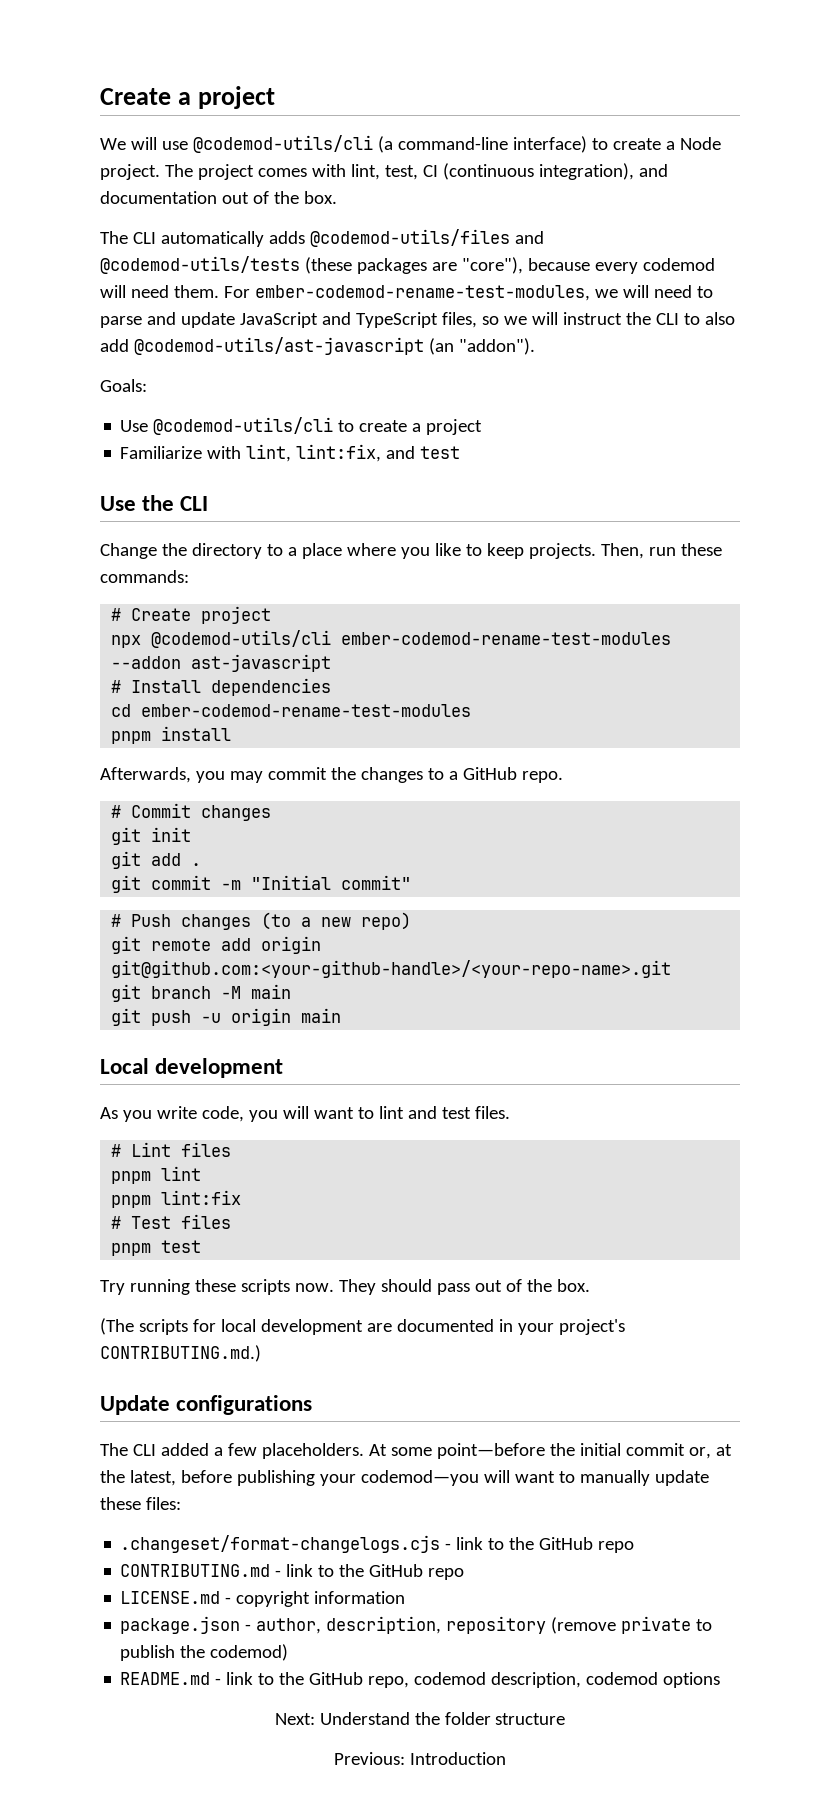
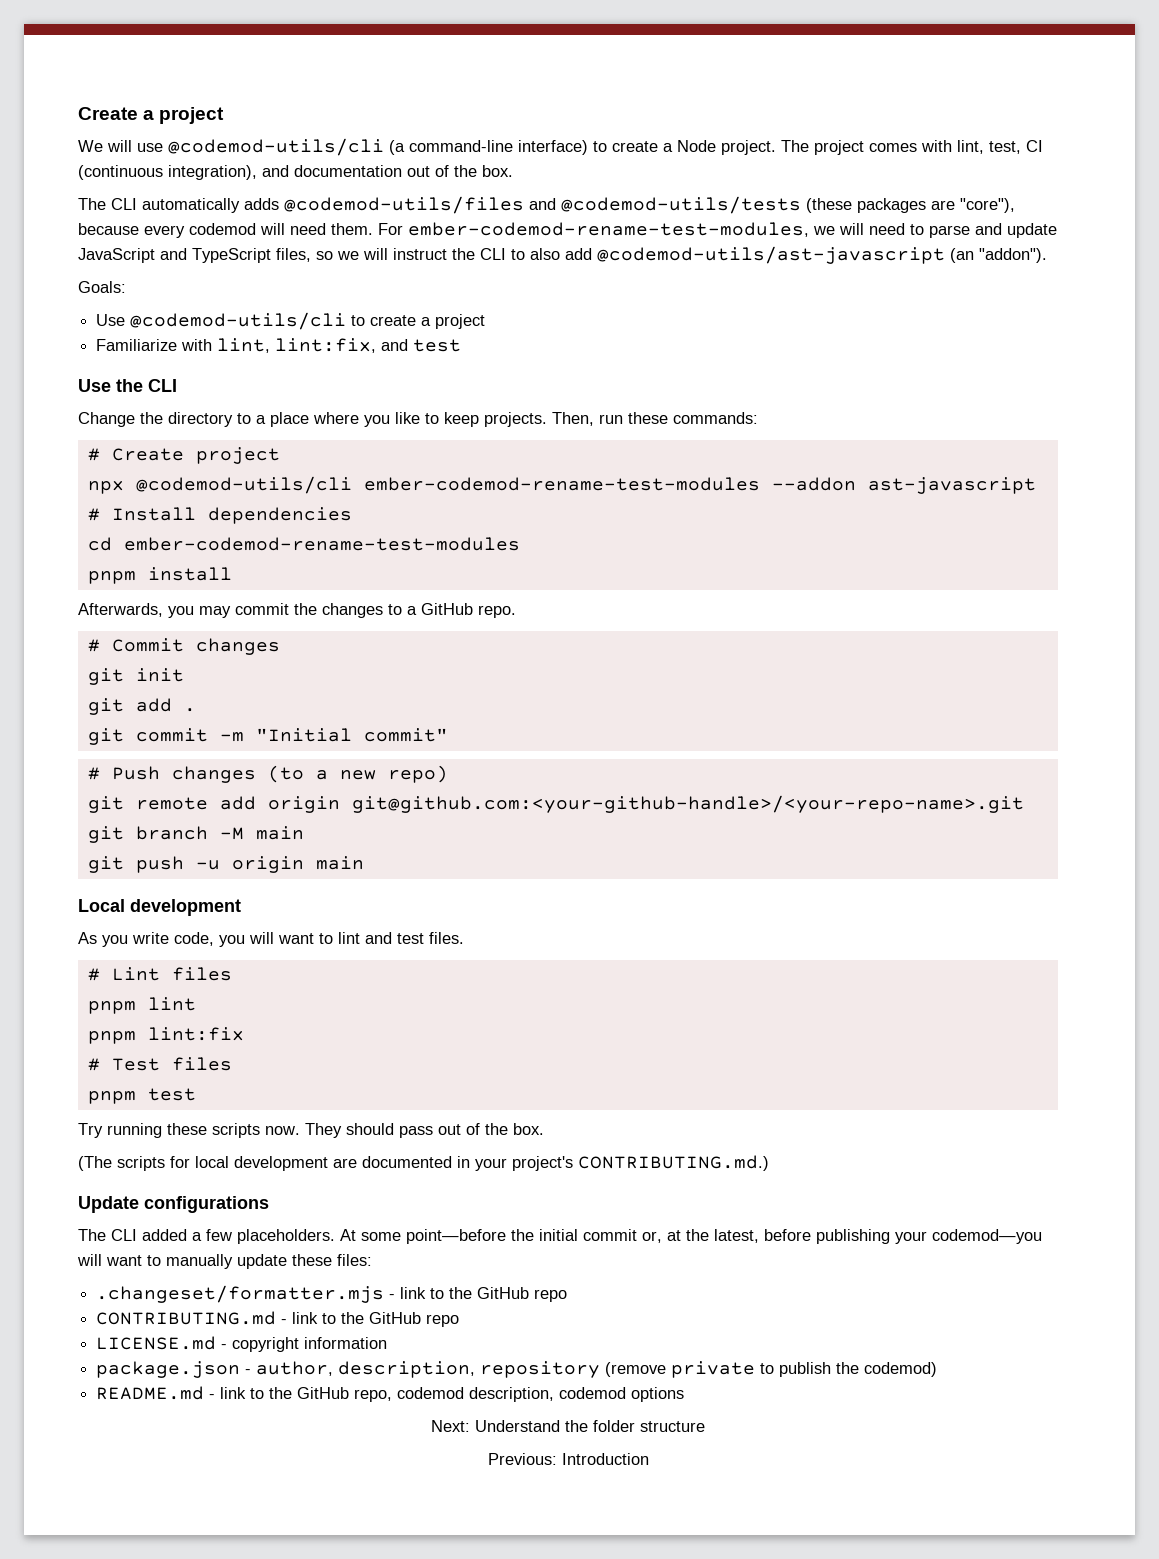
- .changeset/format-changelogs.cjs - link to the GitHub repo
+ .changeset/formatter.mjs - link to the GitHub repo

